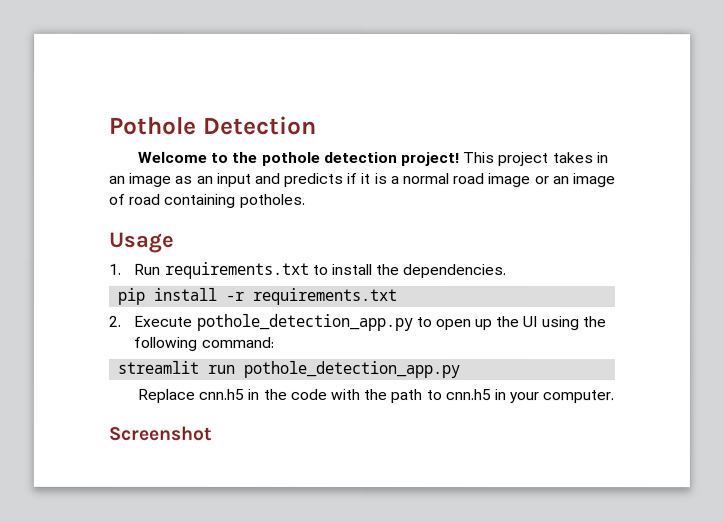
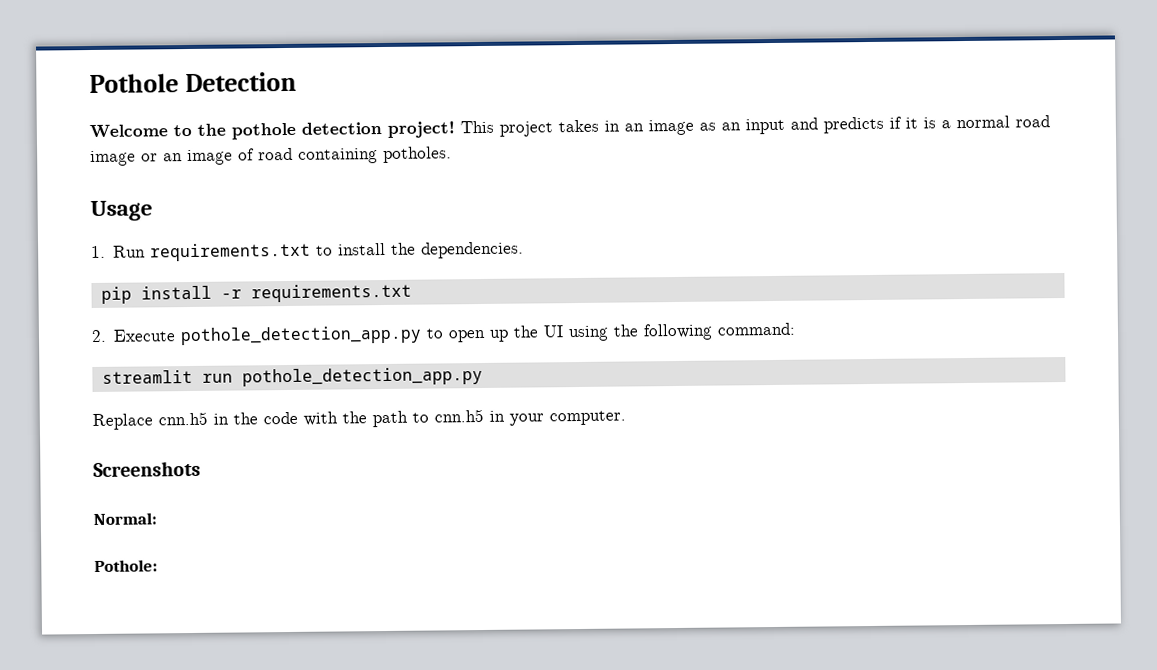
- Screenshot
+ Screenshots
+ Normal:
+ Pothole:

